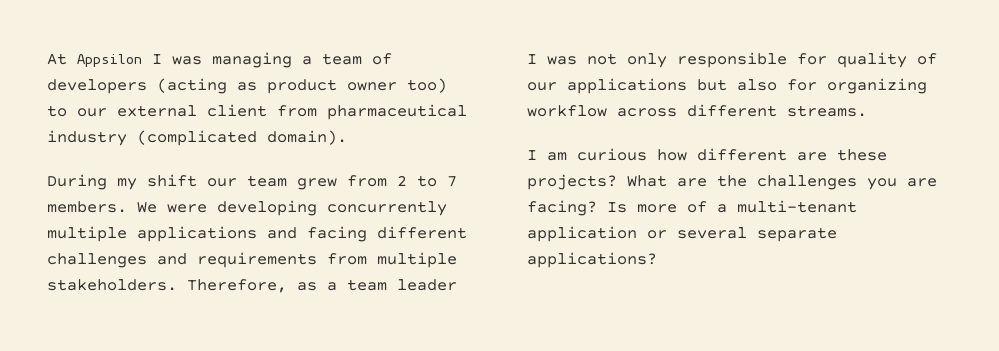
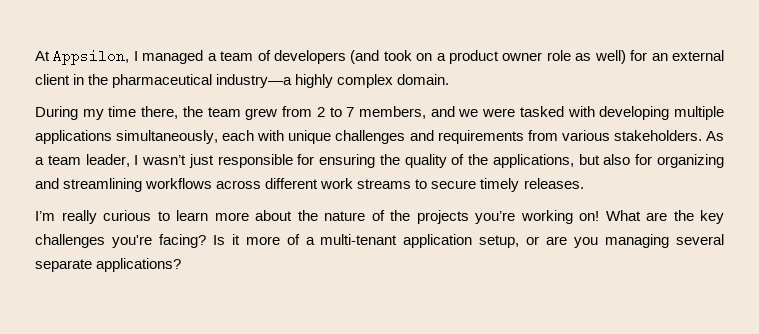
- At Appsilon I was managing a team of developers (acting as product owner too) to our external client from pharmaceutical industry (complicated domain).
+ At Appsilon, I managed a team of developers (and took on a product owner role as well) for an external client in the pharmaceutical industry—a highly complex domain.
- During my shift our team grew from 2 to 7 members. We were developing concurrently multiple applications and facing different challenges and requirements from multiple stakeholders. Therefore, as a team leader I was not only responsible for quality of our applications but also for organizing workflow across different streams.
- I am curious how different are these projects? What are the challenges you are facing?
+ During my time there, the team grew from 2 to 7 members, and we were tasked with developing multiple applications simultaneously, each with unique challenges and requirements from various stakeholders. As a team leader, I wasn’t just responsible for ensuring the quality of the applications, but also for organizing and streamlining workflows across different work streams to secure timely releases.
+ I’m really curious to learn more about the nature of the projects you’re working on! What are the key challenges you're facing?
- Is more of a multi-tenant application or several separate applications?
+ Is it more of a multi-tenant application setup, or are you managing several separate applications?

